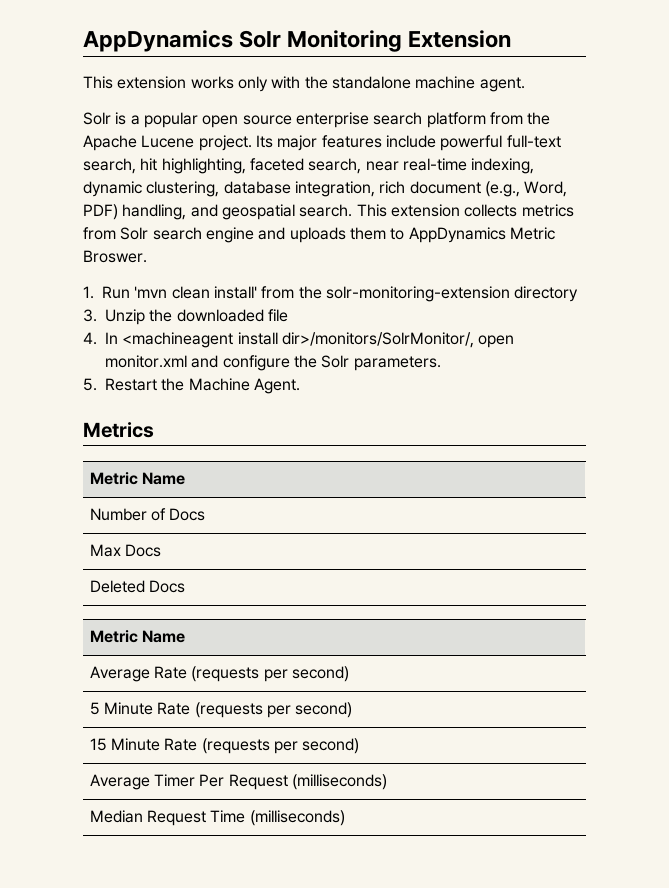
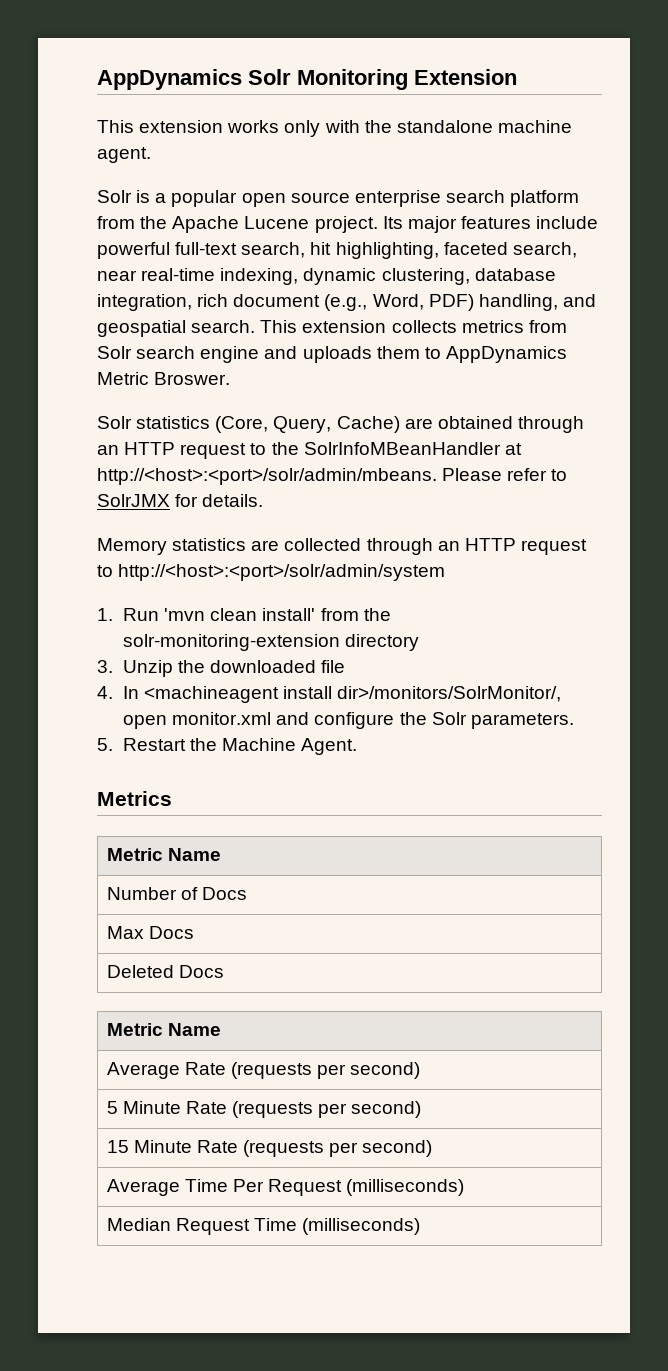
+ Solr statistics (Core, Query, Cache) are obtained through an HTTP request to the SolrInfoMBeanHandler at http://<host>:<port>/solr/admin/mbeans. Please refer to SolrJMX for details.
+ Memory statistics are collected through an HTTP request to http://<host>:<port>/solr/admin/system
- Average Timer Per Request (milliseconds)
+ Average Time Per Request (milliseconds)

